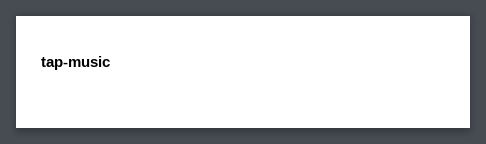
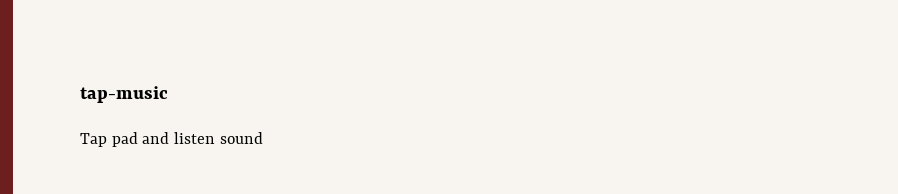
+ Tap pad and listen sound

